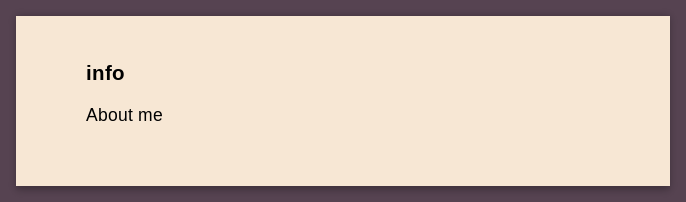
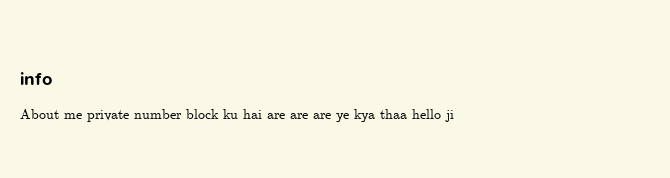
- About me
+ About me private number block ku hai are are are ye kya thaa hello ji

